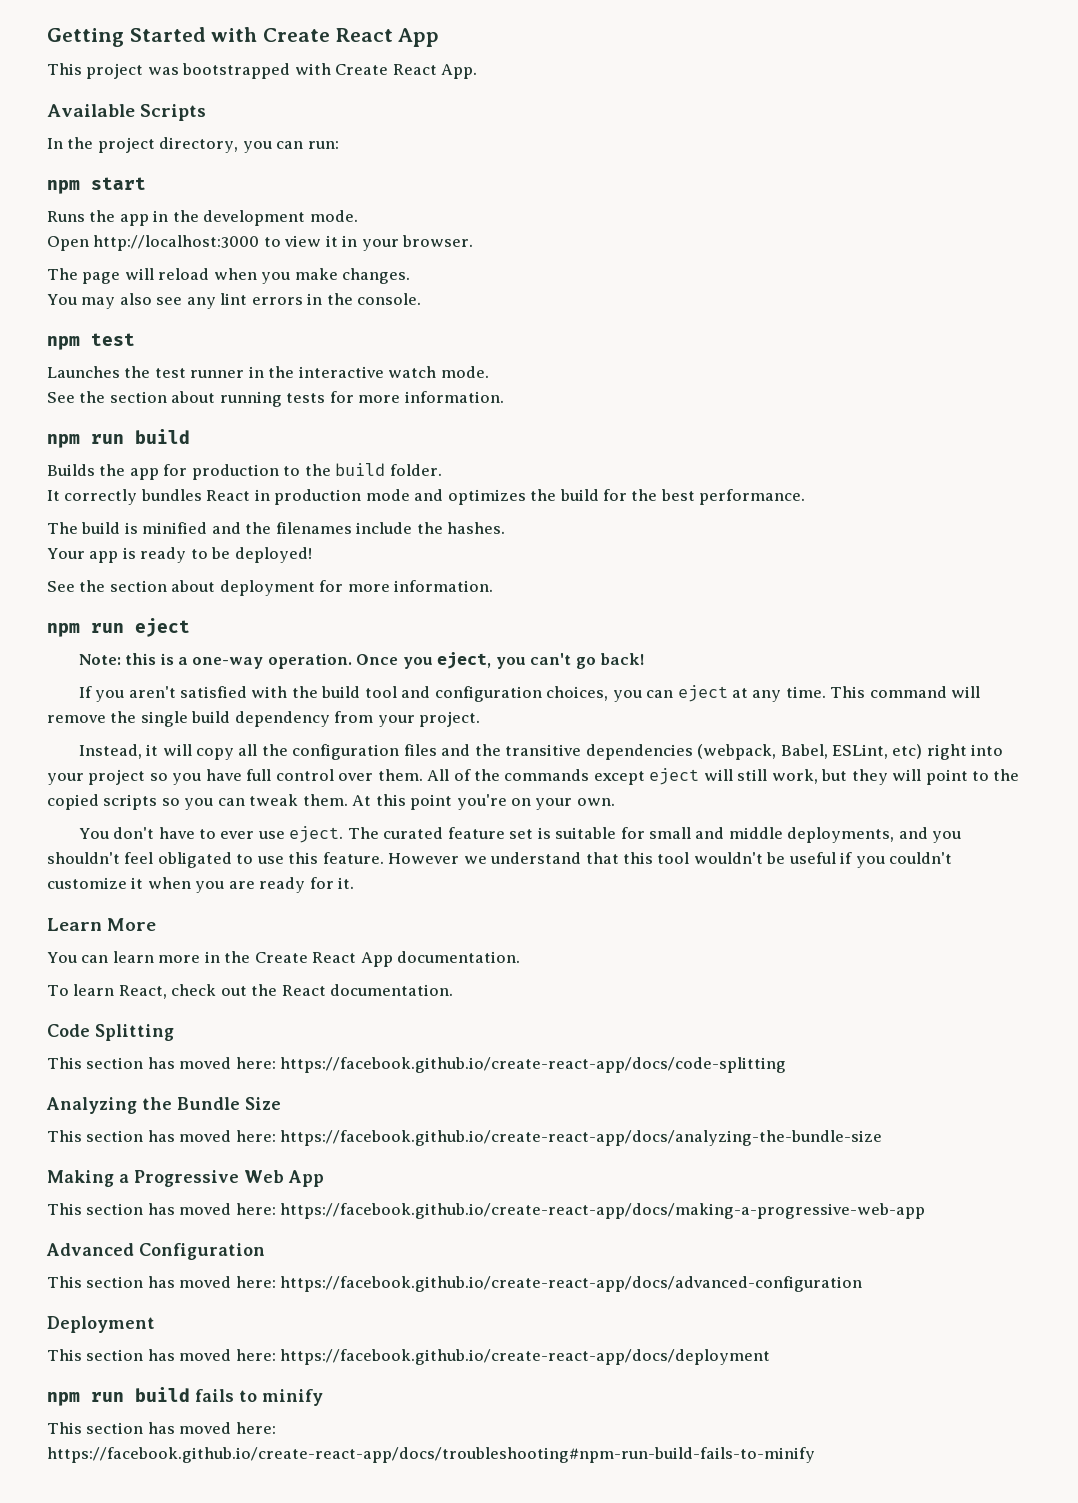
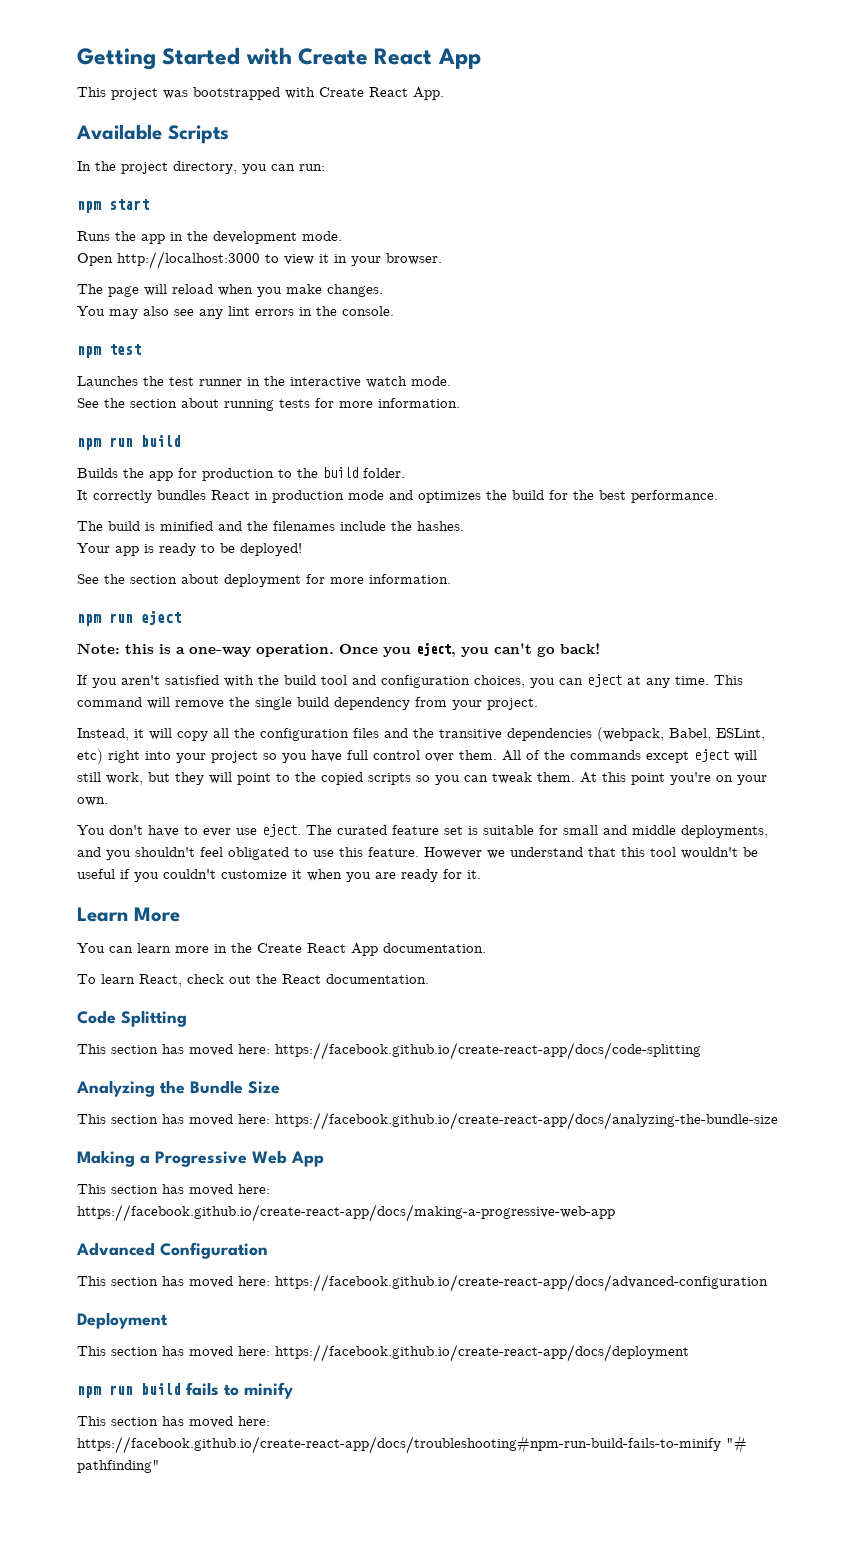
- This section has moved here: https://facebook.github.io/create-react-app/docs/troubleshooting#npm-run-build-fails-to-minify
+ This section has moved here: https://facebook.github.io/create-react-app/docs/troubleshooting#npm-run-build-fails-to-minify "# pathfinding"

